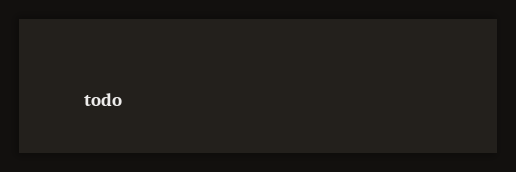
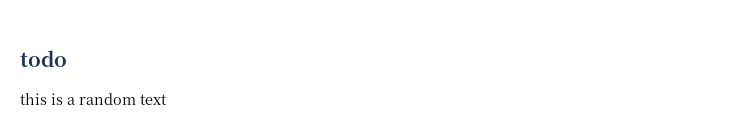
+ this is a random text

